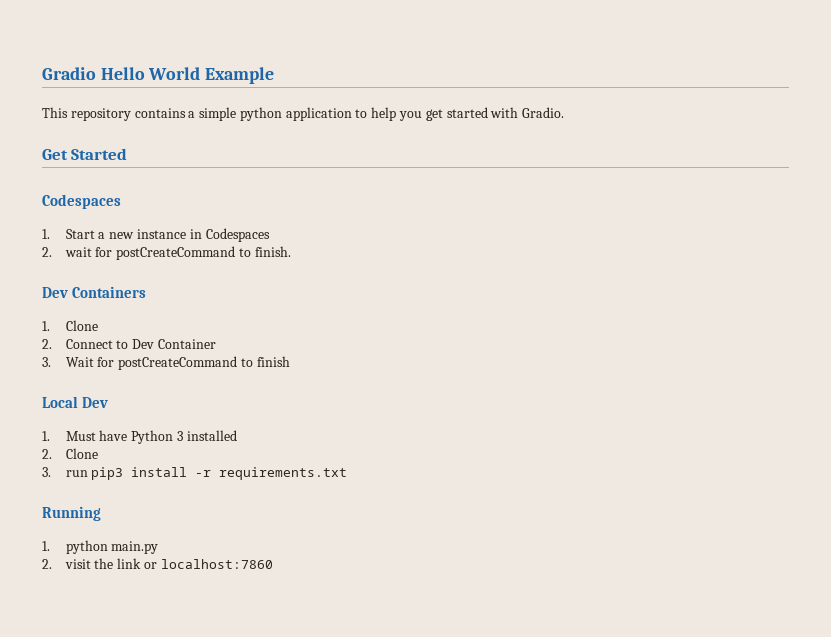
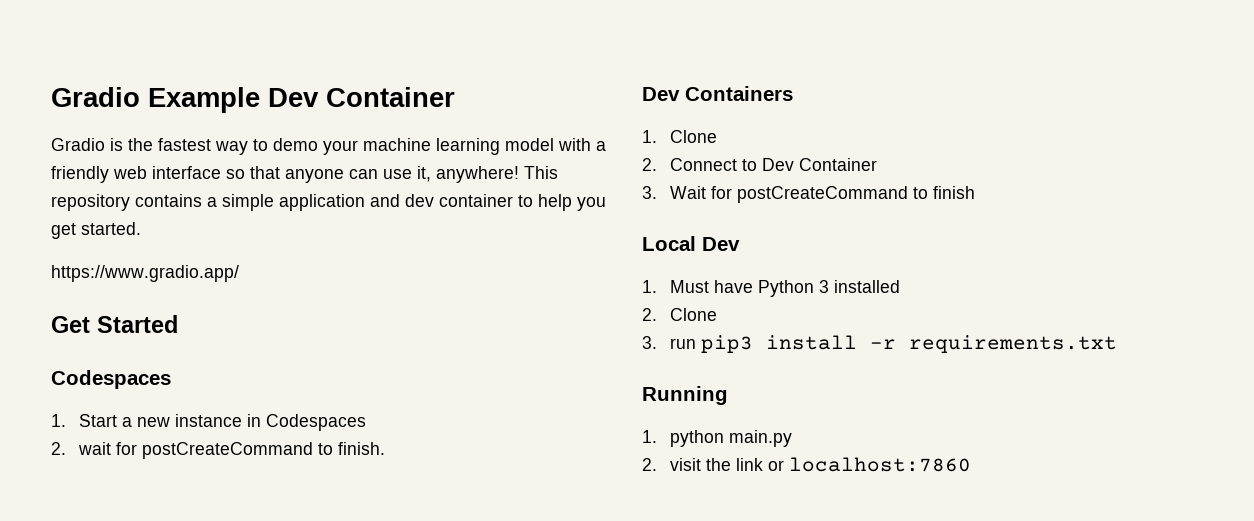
- Gradio Hello World Example
- This repository contains a simple python application to help you get started with Gradio.
+ Gradio Example Dev Container
+ Gradio is the fastest way to demo your machine learning model with a friendly web interface so that anyone can use it, anywhere! This repository contains a simple application and dev container to help you get started.
+ https://www.gradio.app/

